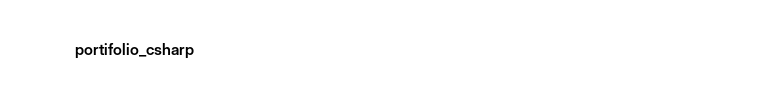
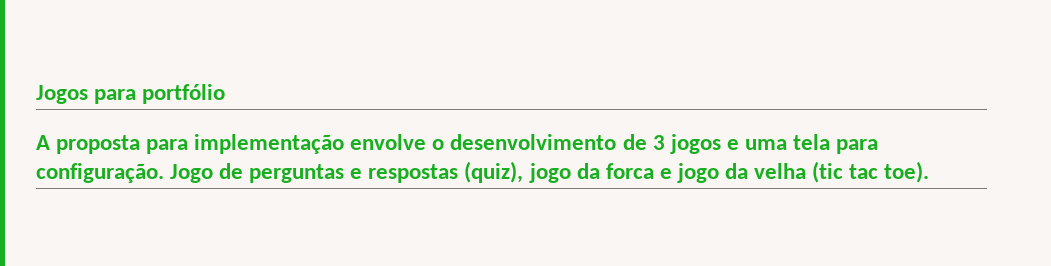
- portifolio_csharp
+ Jogos para portfólio
+ A proposta para implementação envolve o desenvolvimento de 3 jogos e uma tela para configuração. Jogo de perguntas e respostas (quiz), jogo da forca e jogo da velha (tic tac toe).

